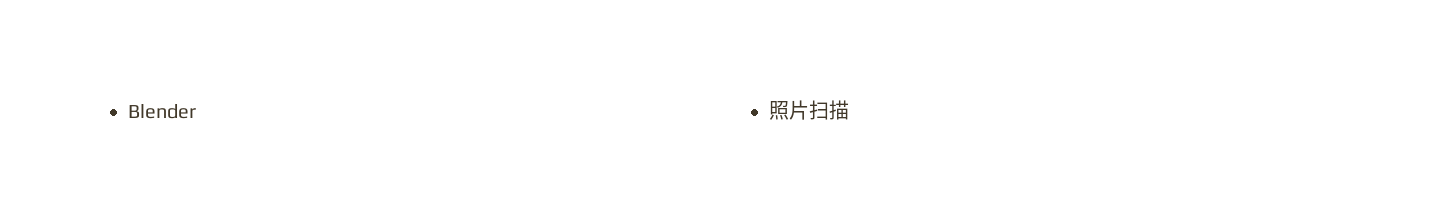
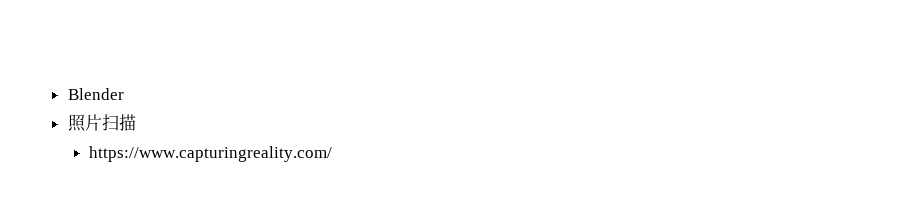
+ https://www.capturingreality.com/

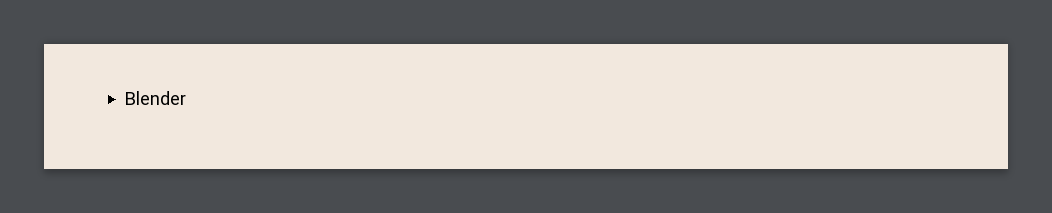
- 照片扫描
- https://www.capturingreality.com/

